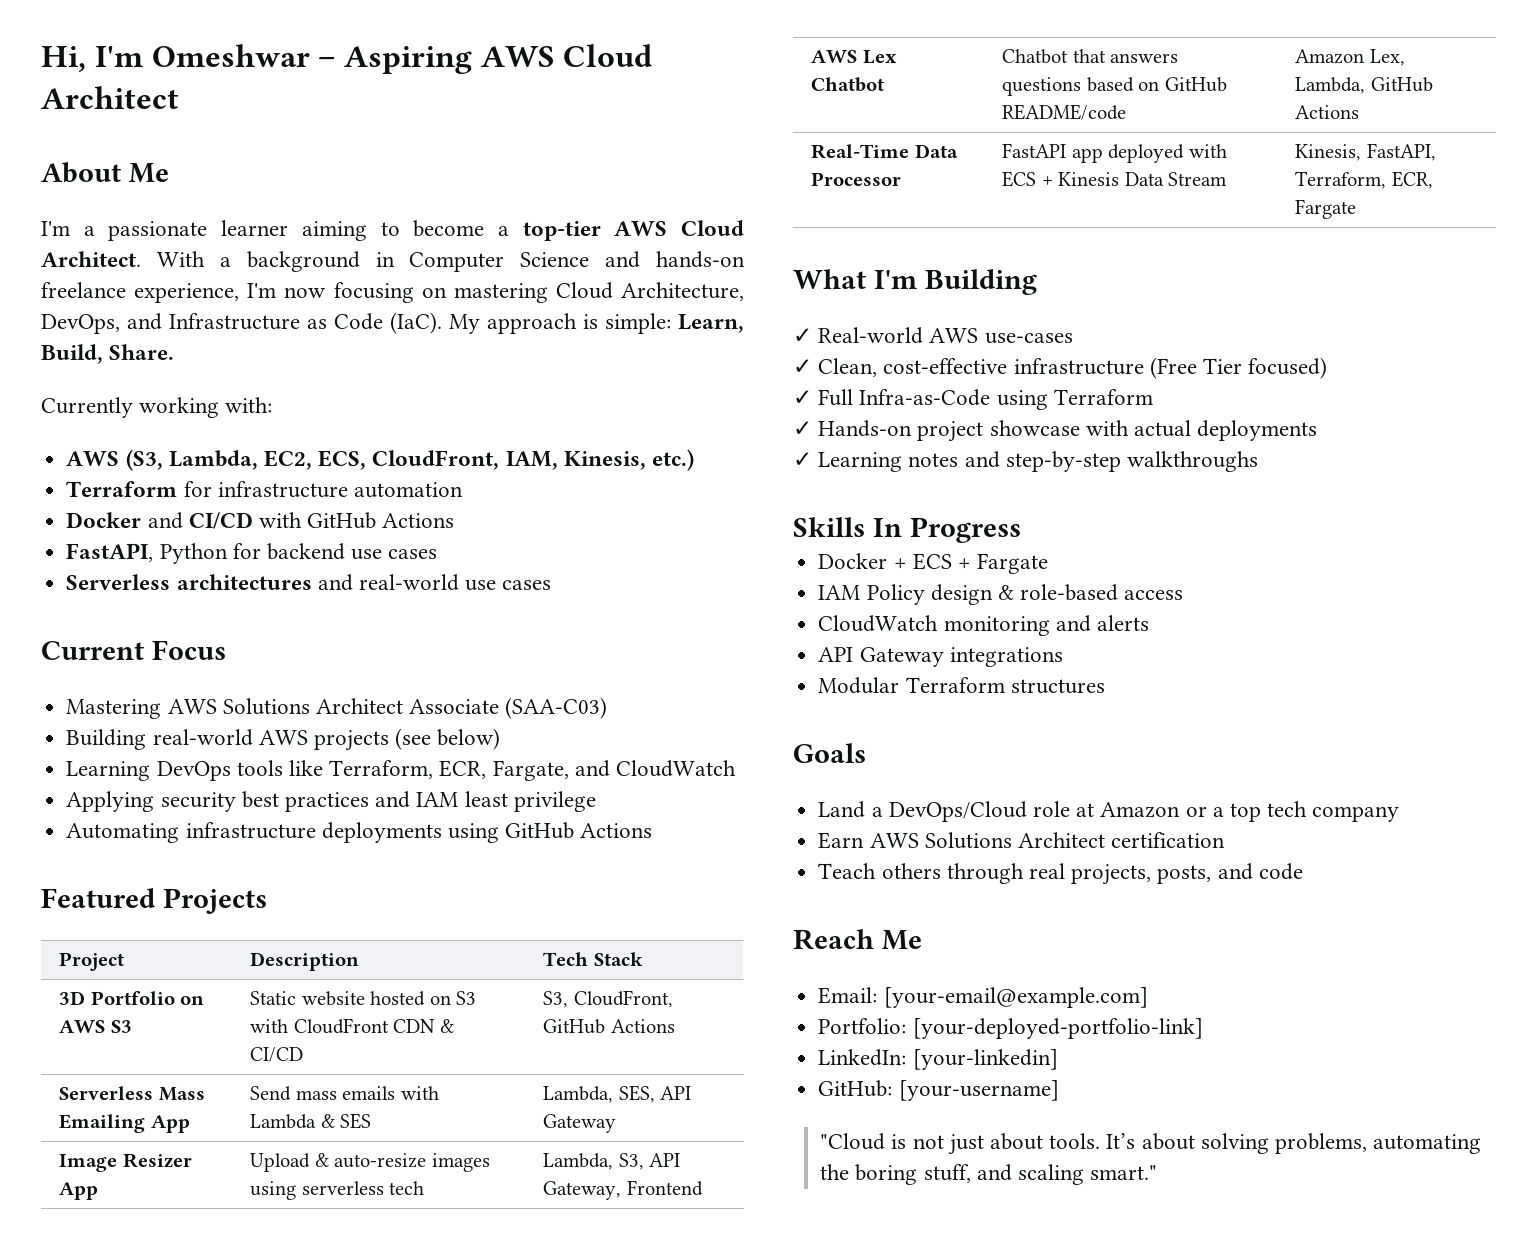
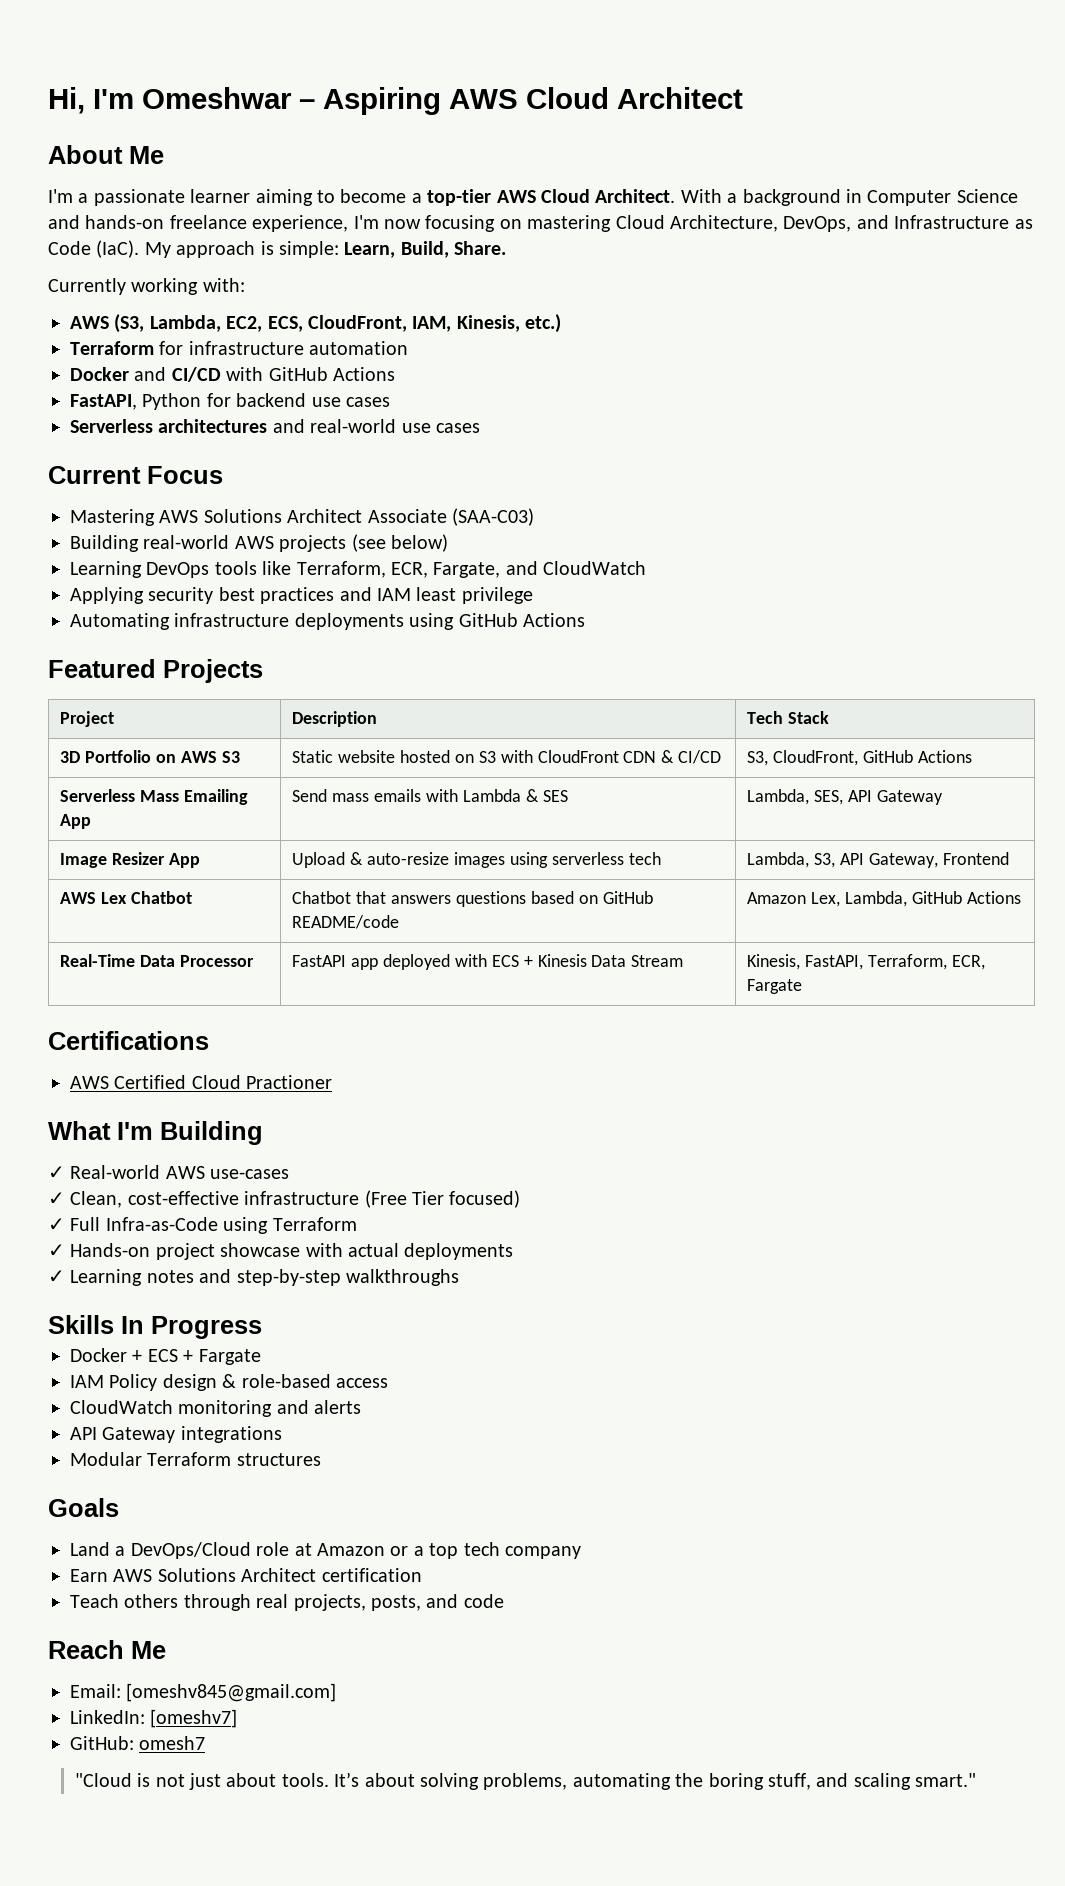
+ Certifications
+ AWS Certified Cloud Practioner
- Email: [your-email@example.com]
- Portfolio: [your-deployed-portfolio-link]
+ Email: [omeshv845@gmail.com]
- LinkedIn: [your-linkedin]
+ LinkedIn: [omeshv7]
- GitHub: [your-username]
+ GitHub: omesh7

